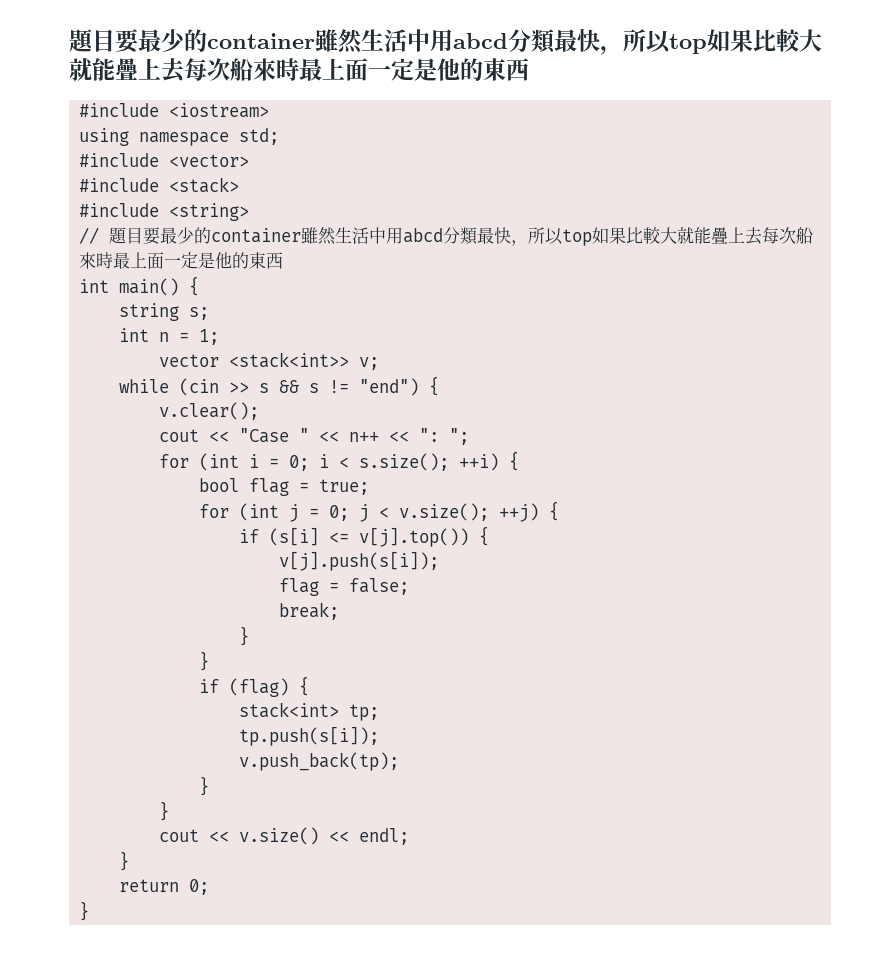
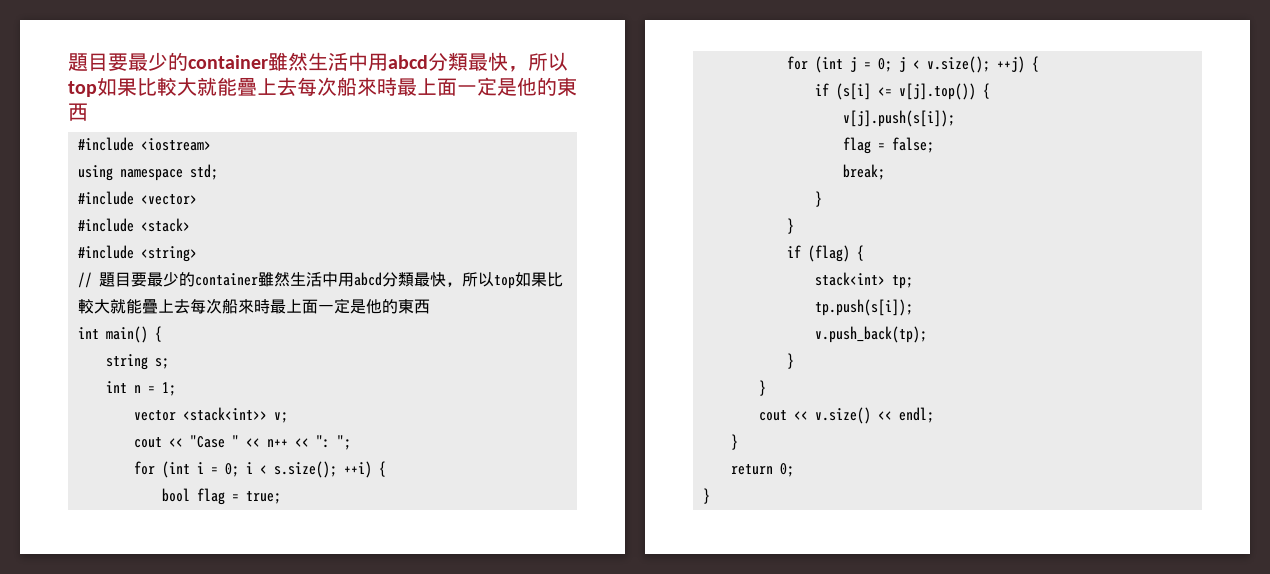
- while (cin >> s && s != "end") {
- v.clear();

